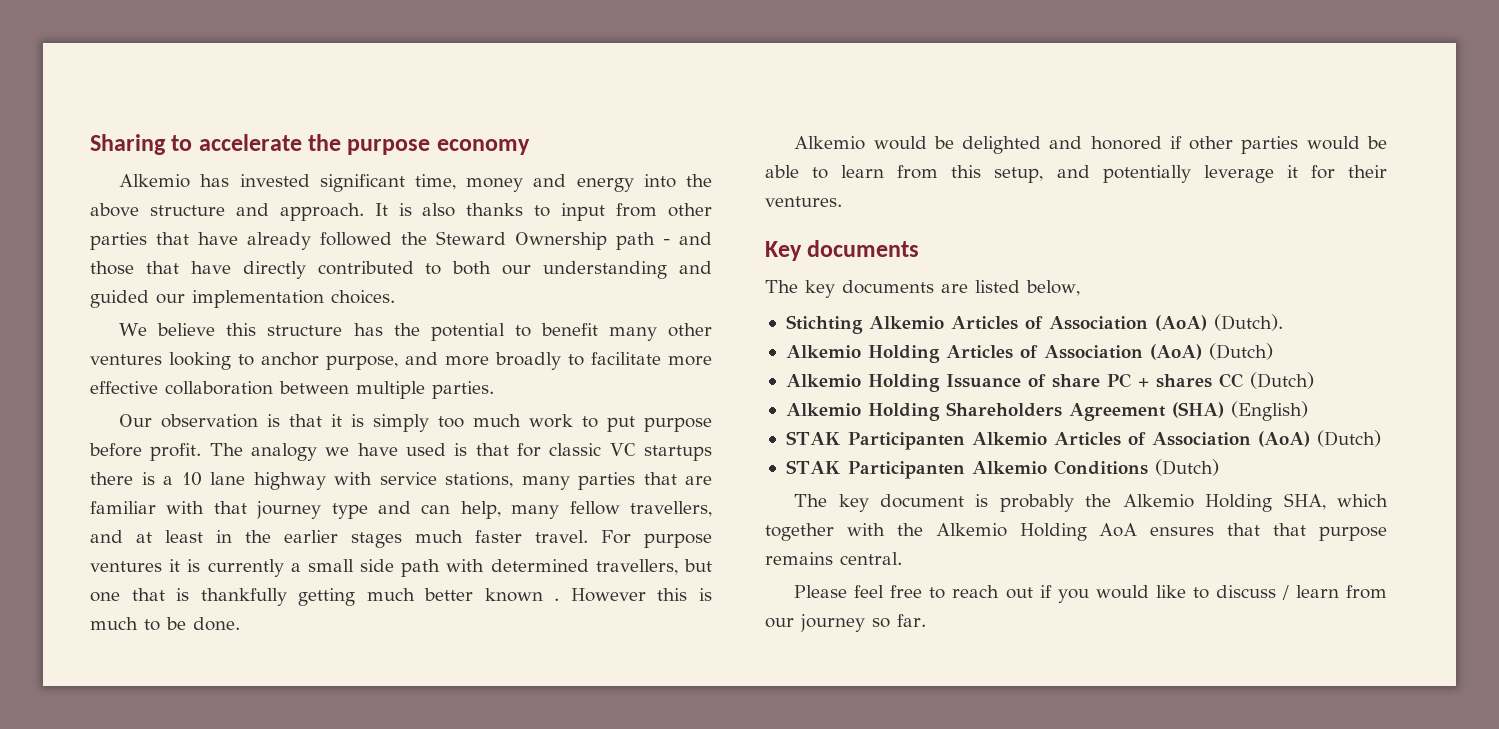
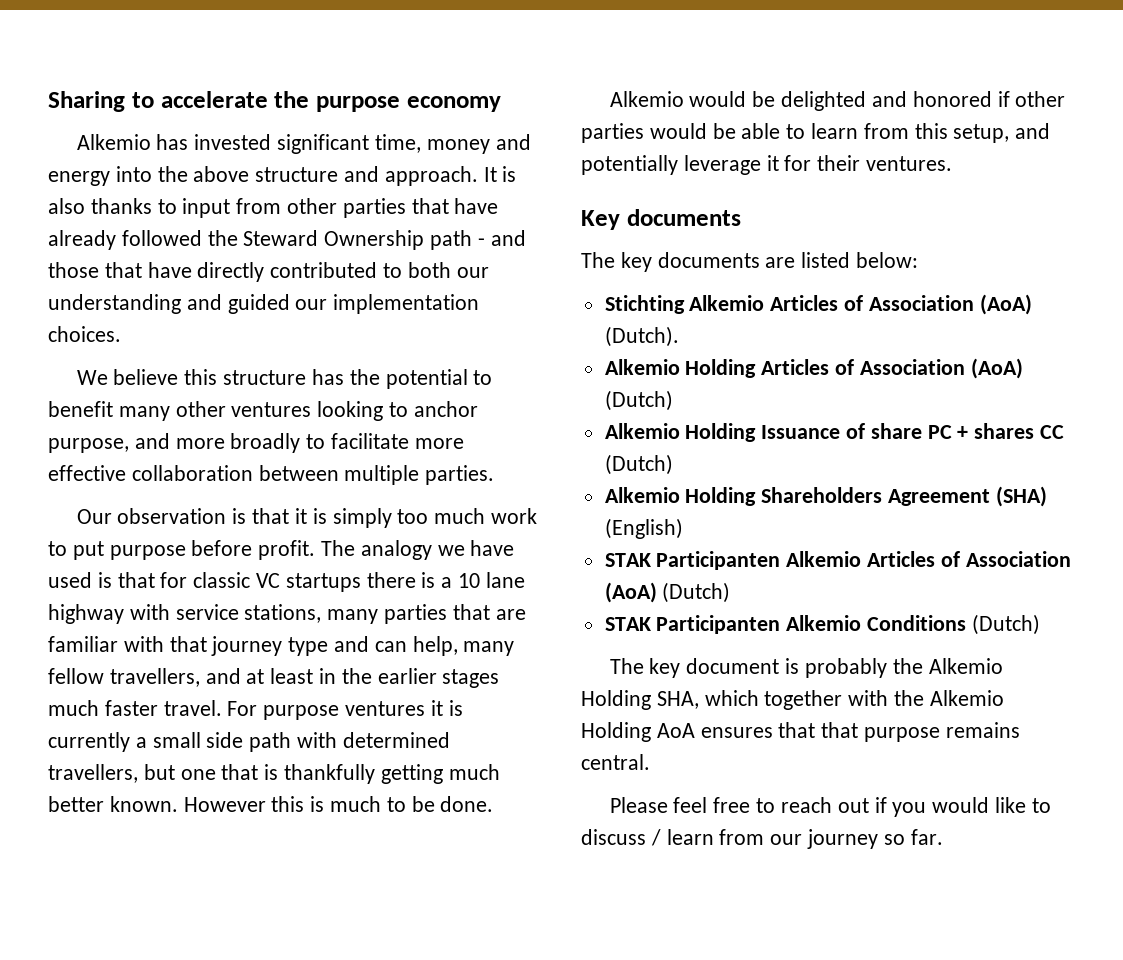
- For purpose ventures it is currently a small side path with determined travellers, but one that is thankfully getting much better known .
+ For purpose ventures it is currently a small side path with determined travellers, but one that is thankfully getting much better known.
- The key documents are listed below,
+ The key documents are listed below:

